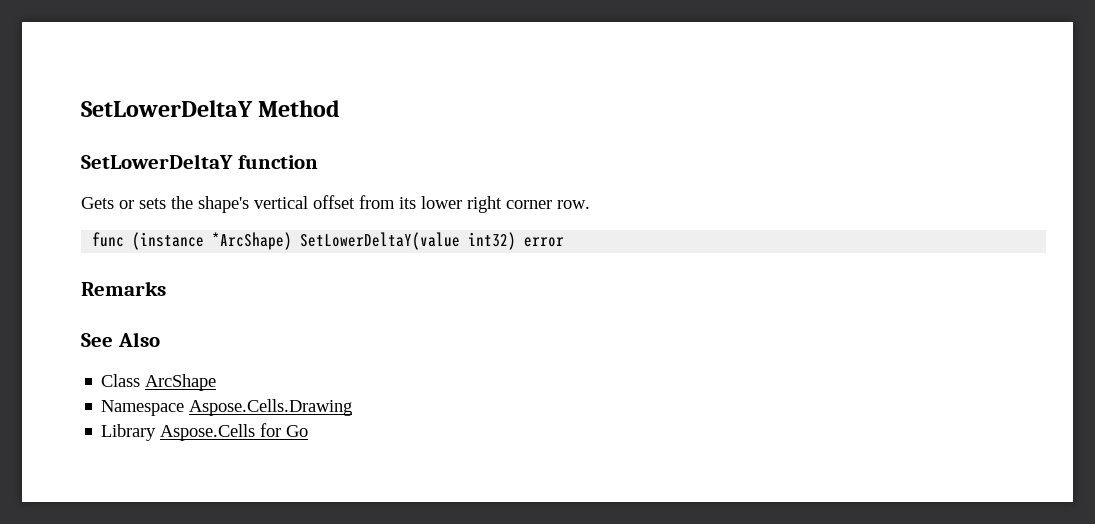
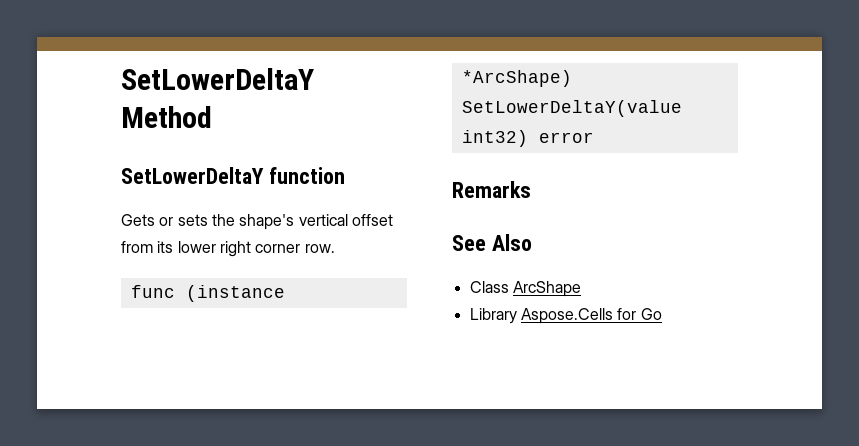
- Namespace Aspose.Cells.Drawing

